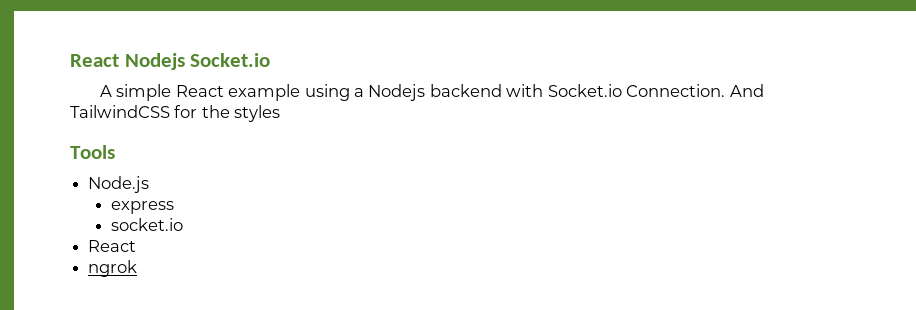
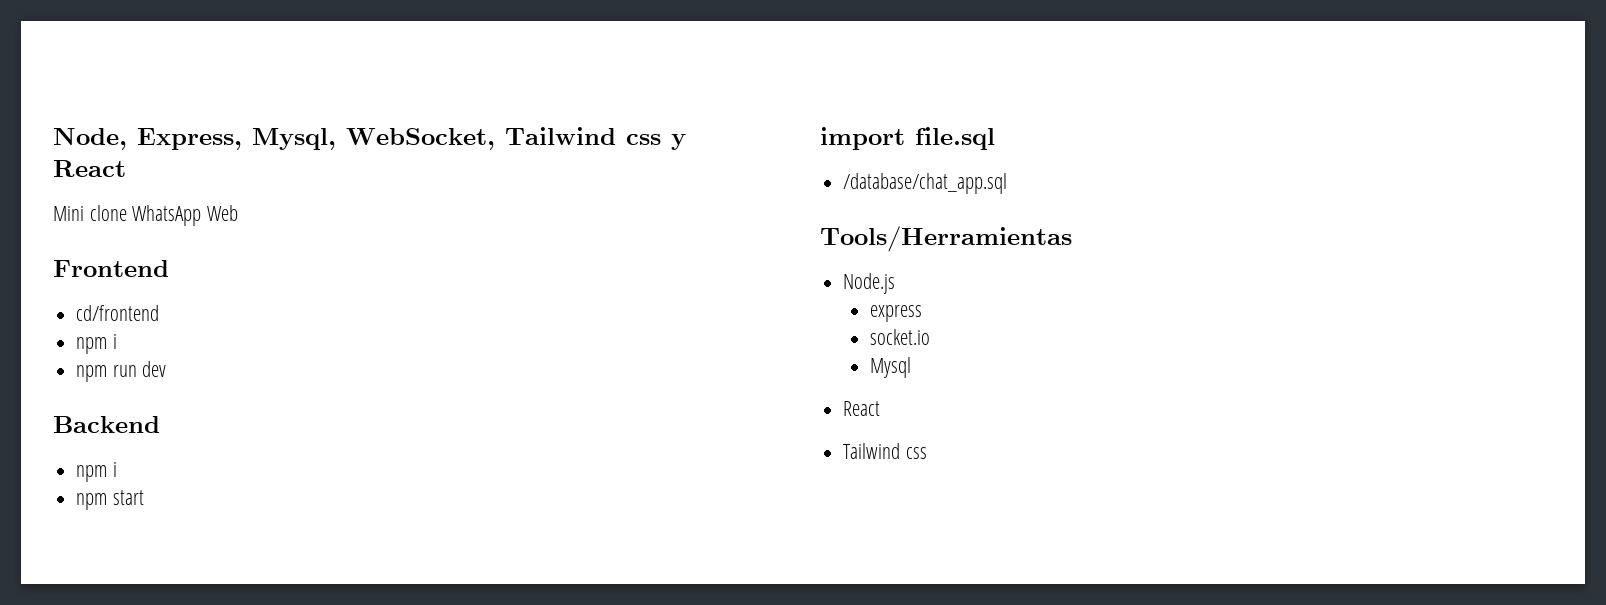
- React Nodejs Socket.io
- A simple React example using a Nodejs backend with Socket.io Connection. And TailwindCSS for the styles
- Tools
+ Node, Express, Mysql, WebSocket, Tailwind css y React
+ Mini clone WhatsApp Web
+ Frontend
+ cd/frontend
+ npm i
+ npm run dev
+ Backend
+ npm i
+ npm start
+ import file.sql
+ /database/chat_app.sql
+ Tools/Herramientas
  socket.io
+ Mysql
  React
- ngrok
+ Tailwind css

